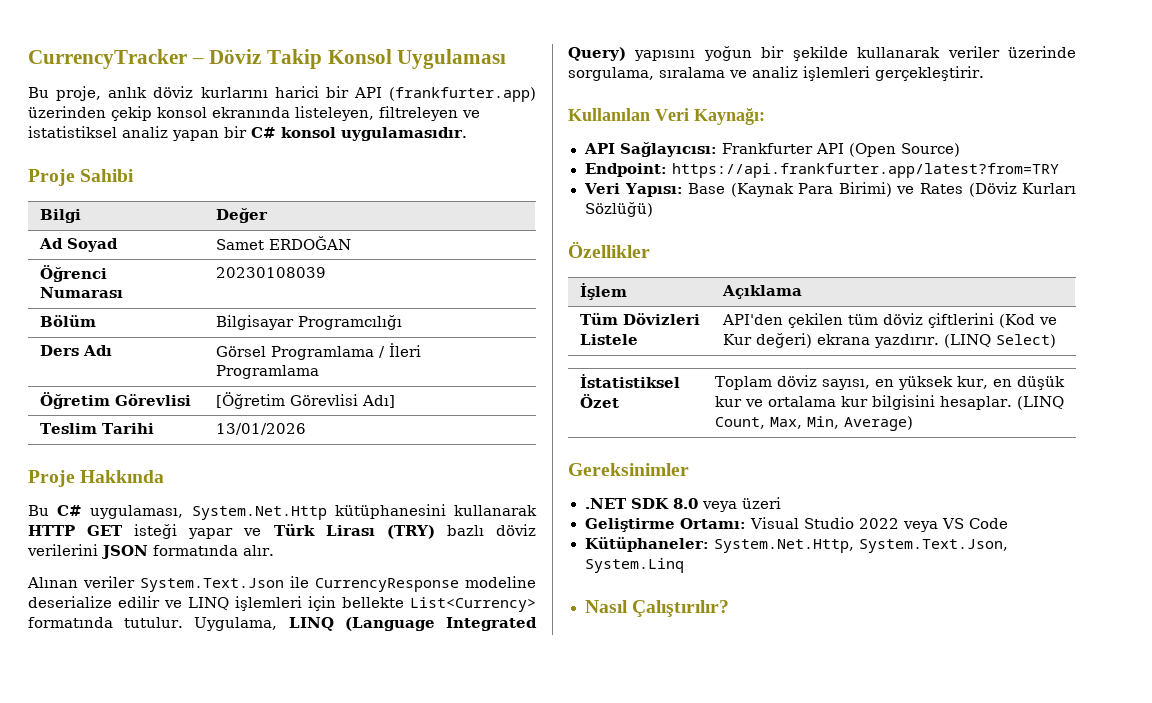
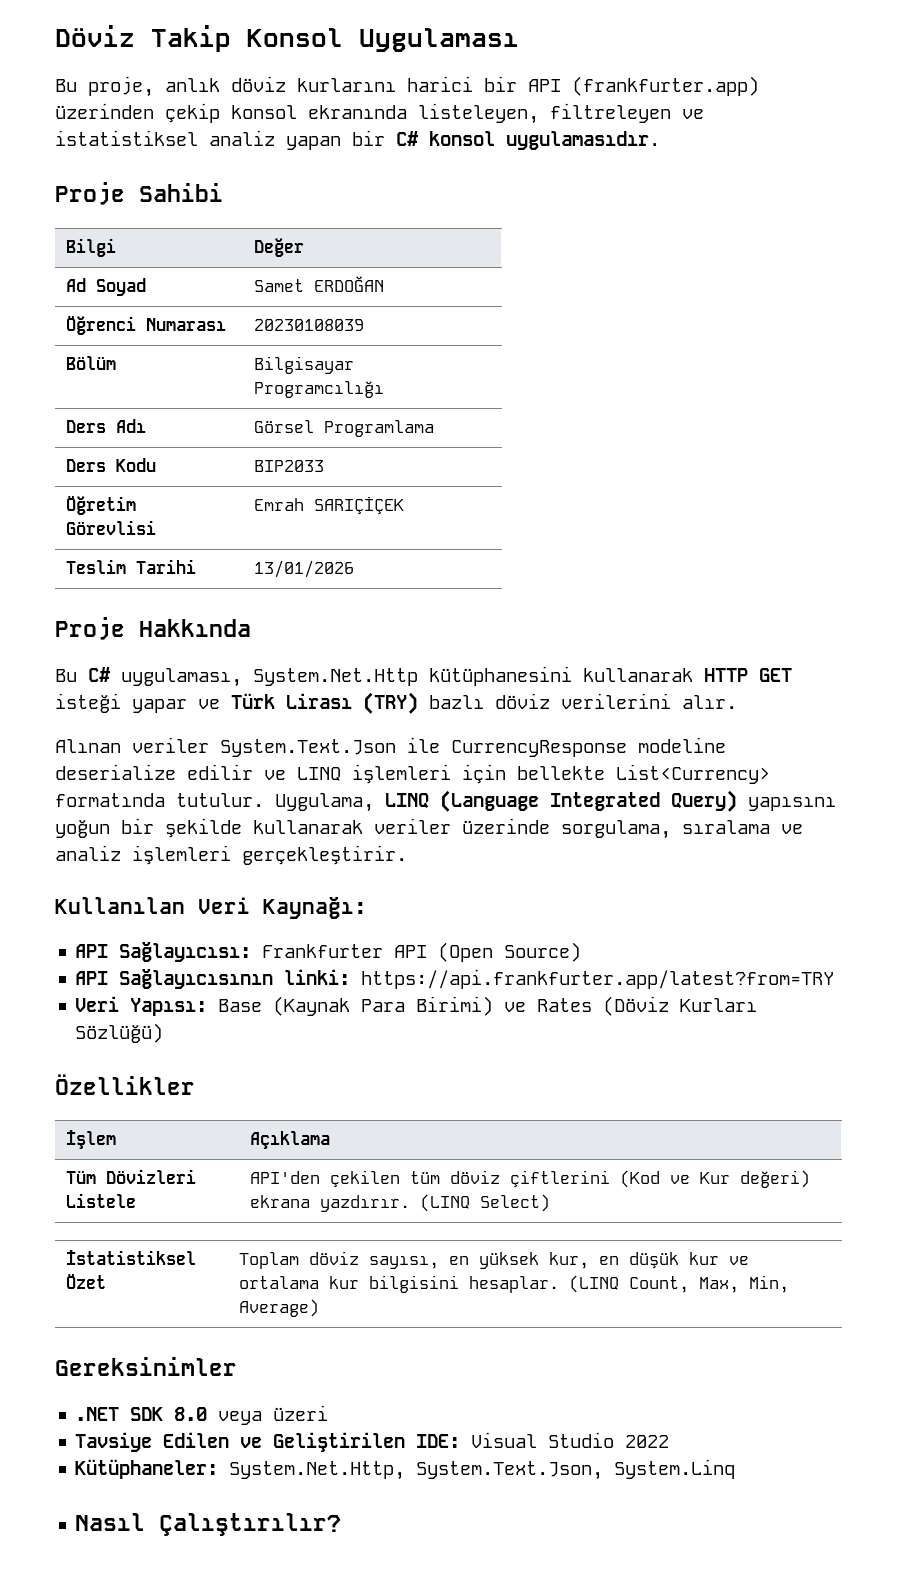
- CurrencyTracker – Döviz Takip Konsol Uygulaması
+ Döviz Takip Konsol Uygulaması
- Ders Adı | Görsel Programlama / İleri Programlama
+ Ders Adı | Görsel Programlama
+ Ders Kodu | BIP2033
- Öğretim Görevlisi | [Öğretim Görevlisi Adı]
+ Öğretim Görevlisi | Emrah SARIÇİÇEK
- Bu C# uygulaması, System.Net.Http kütüphanesini kullanarak HTTP GET isteği yapar ve Türk Lirası (TRY) bazlı döviz verilerini JSON formatında alır.
+ Bu C# uygulaması, System.Net.Http kütüphanesini kullanarak HTTP GET isteği yapar ve Türk Lirası (TRY) bazlı döviz verilerini alır.
- Endpoint: https://api.frankfurter.app/latest?from=TRY
+ API Sağlayıcısının linki: https://api.frankfurter.app/latest?from=TRY
- Geliştirme Ortamı: Visual Studio 2022 veya VS Code
+ Tavsiye Edilen ve Geliştirilen IDE: Visual Studio 2022

